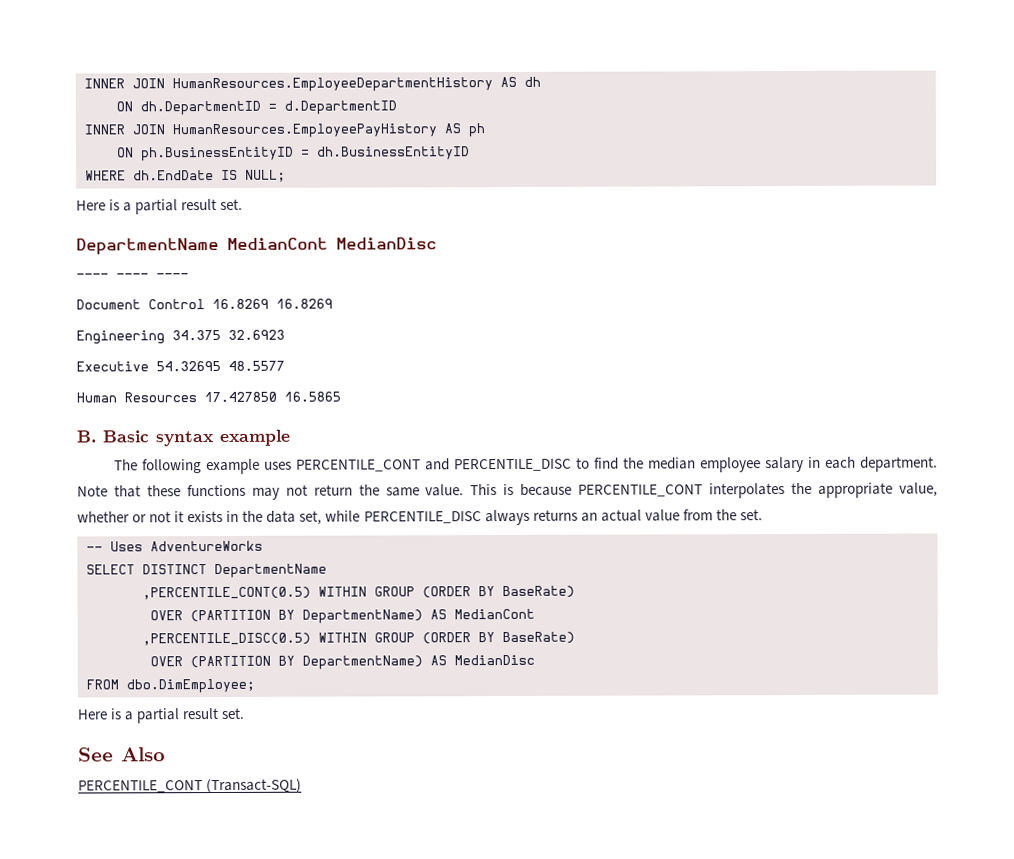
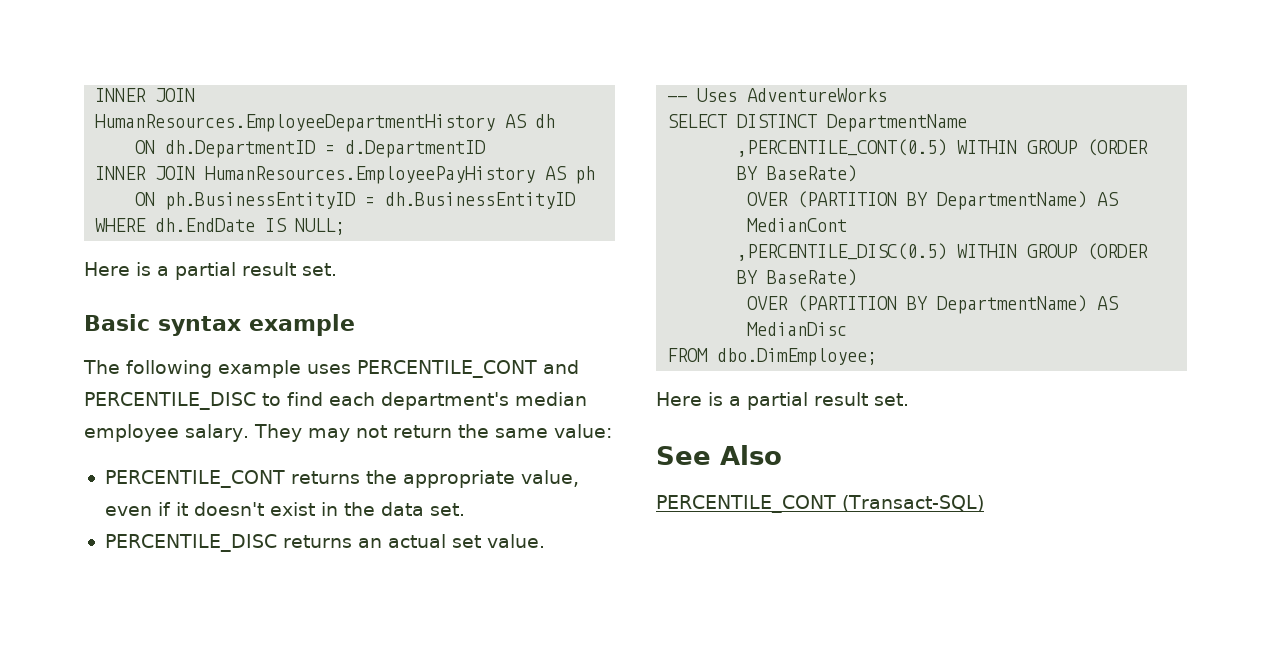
- DepartmentName MedianCont MedianDisc
- ---- ---- ----
- Document Control 16.8269 16.8269
- Engineering 34.375 32.6923
- Executive 54.32695 48.5577
- Human Resources 17.427850 16.5865
- B. Basic syntax example
+ Basic syntax example
- The following example uses PERCENTILE_CONT and PERCENTILE_DISC to find the median employee salary in each department. Note that these functions may not return the same value. This is because PERCENTILE_CONT interpolates the appropriate value, whether or not it exists in the data set, while PERCENTILE_DISC always returns an actual value from the set.
+ The following example uses PERCENTILE_CONT and PERCENTILE_DISC to find each department's median employee salary. They may not return the same value:
+ PERCENTILE_CONT returns the appropriate value, even if it doesn't exist in the data set.
+ PERCENTILE_DISC returns an actual set value.

